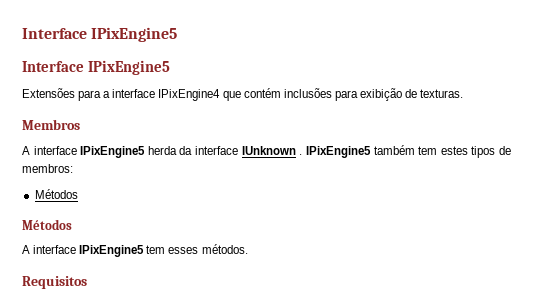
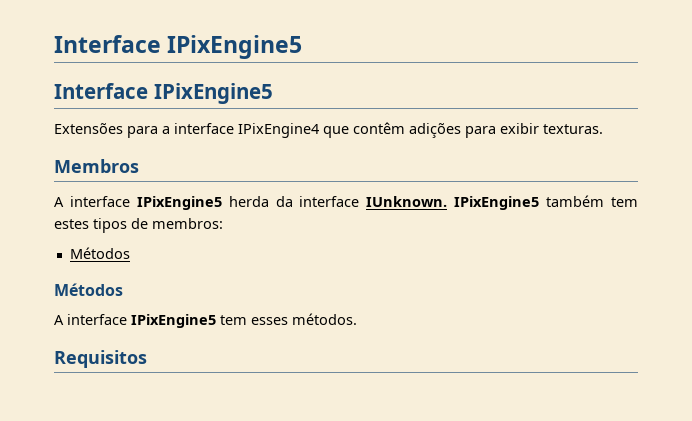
- Extensões para a interface IPixEngine4 que contém inclusões para exibição de texturas.
+ Extensões para a interface IPixEngine4 que contêm adições para exibir texturas.
- A interface IPixEngine5 herda da interface IUnknown .
+ A interface IPixEngine5 herda da interface IUnknown.

